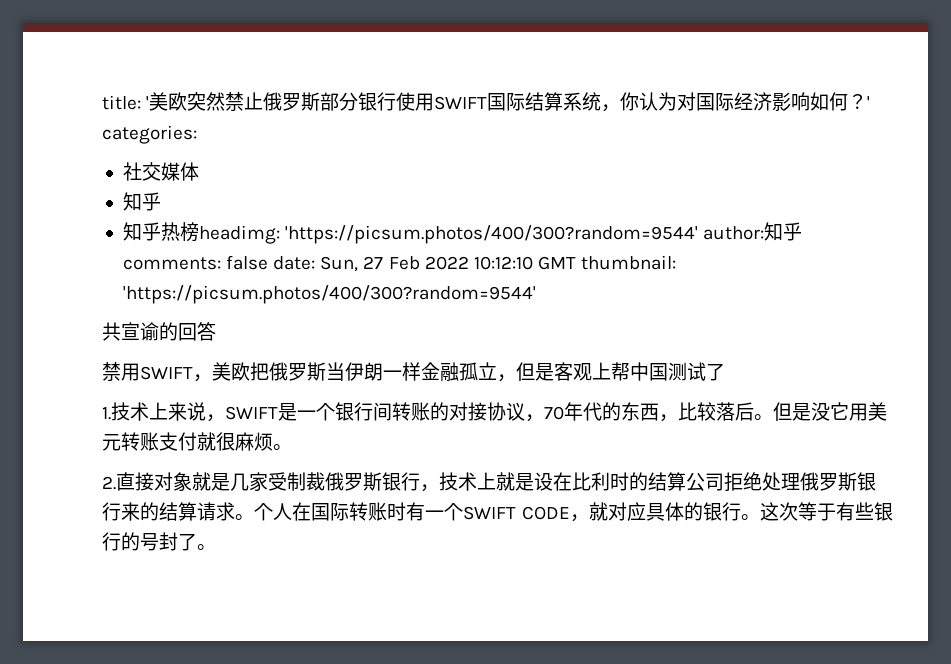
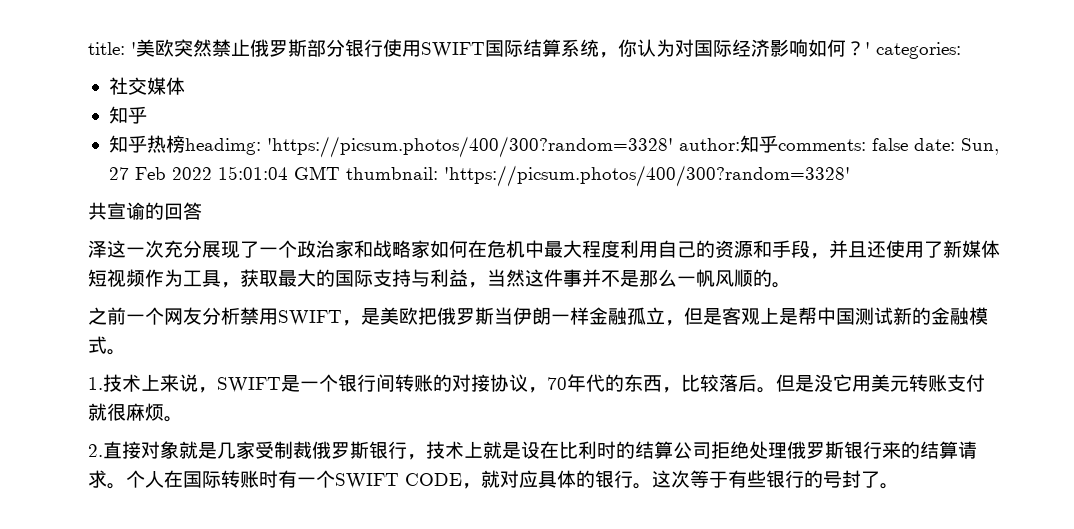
- 知乎热榜headimg: 'https://picsum.photos/400/300?random=9544' author:知乎comments: false date: Sun, 27 Feb 2022 10:12:10 GMT thumbnail: 'https://picsum.photos/400/300?random=9544'
+ 知乎热榜headimg: 'https://picsum.photos/400/300?random=3328' author:知乎comments: false date: Sun, 27 Feb 2022 15:01:04 GMT thumbnail: 'https://picsum.photos/400/300?random=3328'
- 禁用SWIFT，美欧把俄罗斯当伊朗一样金融孤立，但是客观上帮中国测试了
+ 泽这一次充分展现了一个政治家和战略家如何在危机中最大程度利用自己的资源和手段，并且还使用了新媒体短视频作为工具，获取最大的国际支持与利益，当然这件事并不是那么一帆风顺的。
+ 之前一个网友分析禁用SWIFT，是美欧把俄罗斯当伊朗一样金融孤立，但是客观上是帮中国测试新的金融模式。

